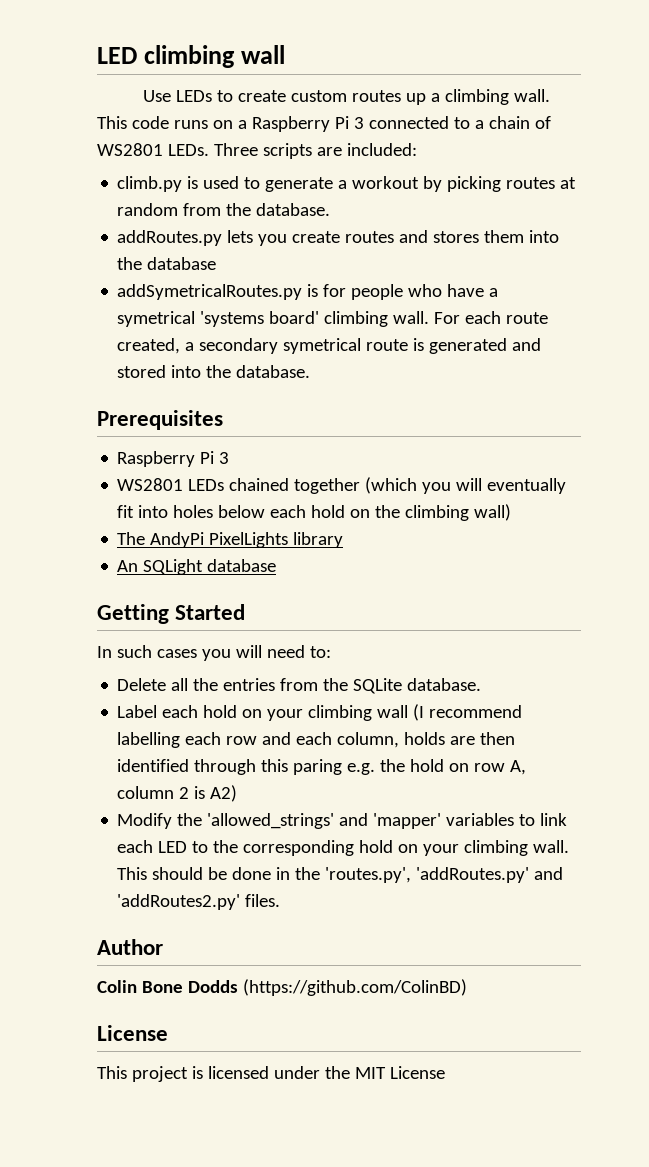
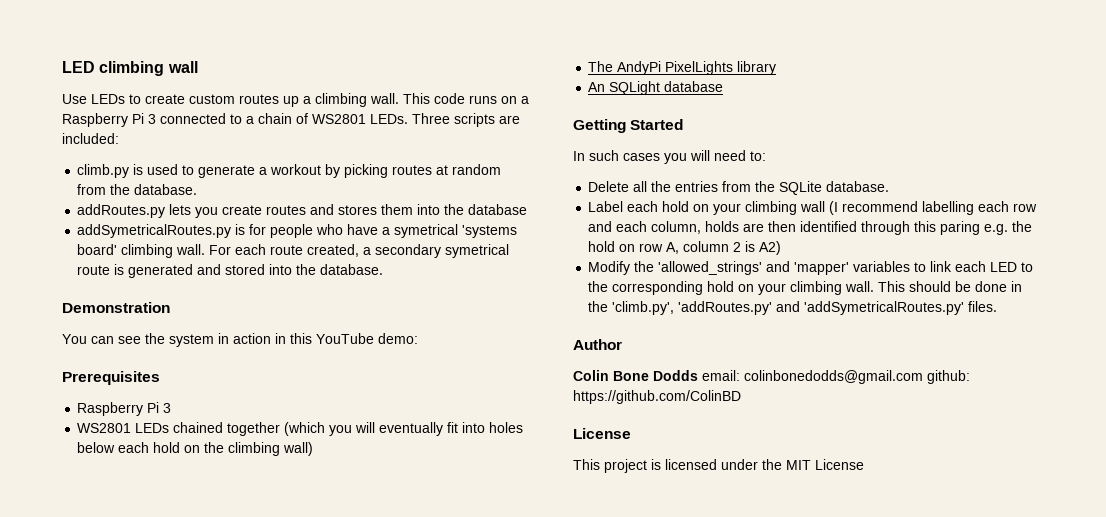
+ Demonstration
+ You can see the system in action in this YouTube demo:
- This should be done in the 'routes.py', 'addRoutes.py' and 'addRoutes2.py' files.
+ This should be done in the 'climb.py', 'addRoutes.py' and 'addSymetricalRoutes.py' files.
- Colin Bone Dodds (https://github.com/ColinBD)
+ Colin Bone Dodds email: colinbonedodds@gmail.com github: https://github.com/ColinBD

